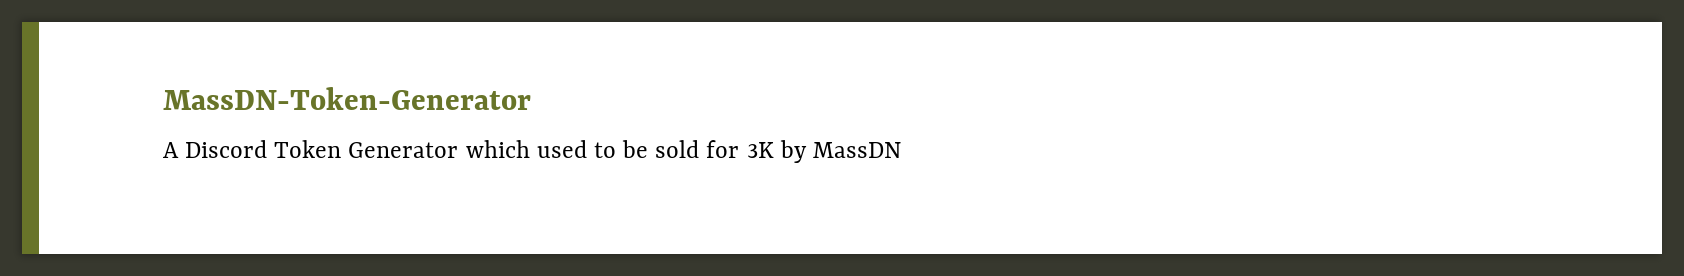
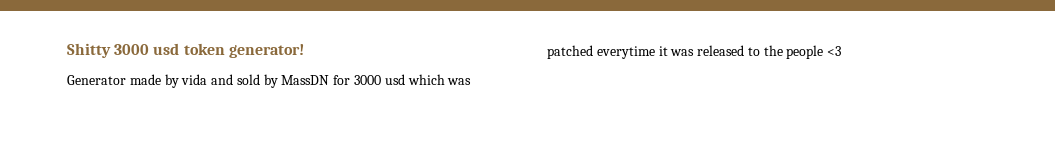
- MassDN-Token-Generator
- A Discord Token Generator which used to be sold for 3K by MassDN
+ Shitty 3000 usd token generator!
+ Generator made by vida and sold by MassDN for 3000 usd which was patched everytime it was released to the people <3

